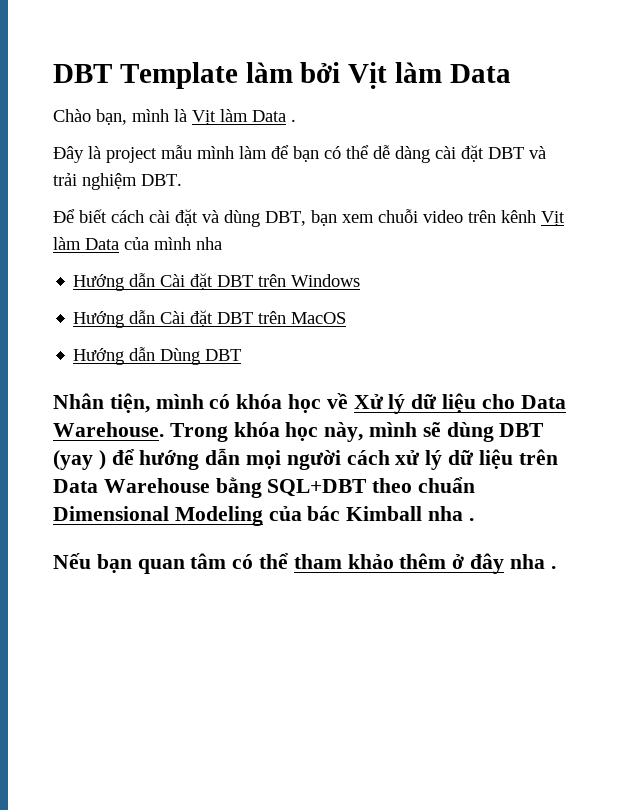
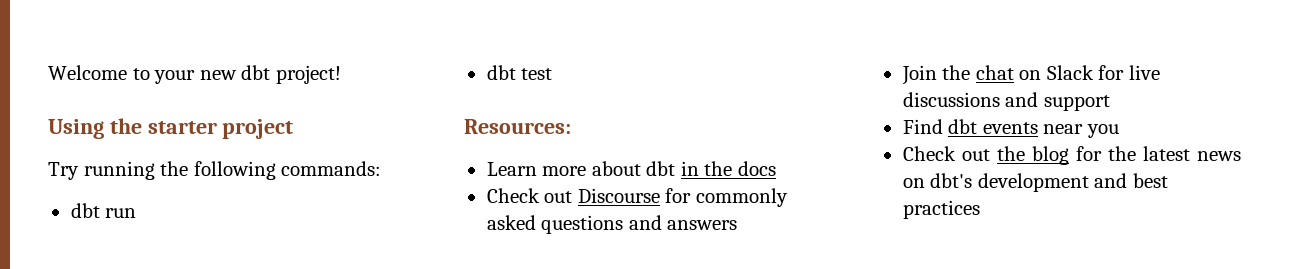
- DBT Template làm bởi Vịt làm Data
- Chào bạn, mình là Vịt làm Data .
- Đây là project mẫu mình làm để bạn có thể dễ dàng cài đặt DBT và trải nghiệm DBT.
- Để biết cách cài đặt và dùng DBT, bạn xem chuỗi video trên kênh Vịt làm Data của mình nha
- Hướng dẫn Cài đặt DBT trên Windows
- Hướng dẫn Cài đặt DBT trên MacOS
- Hướng dẫn Dùng DBT
- Nhân tiện, mình có khóa học về Xử lý dữ liệu cho Data Warehouse. Trong khóa học này, mình sẽ dùng DBT (yay ) để hướng dẫn mọi người cách xử lý dữ liệu trên Data Warehouse bằng SQL+DBT theo chuẩn Dimensional Modeling của bác Kimball nha .
- Nếu bạn quan tâm có thể tham khảo thêm ở đây nha .
+ Welcome to your new dbt project!
+ Using the starter project
+ Try running the following commands:
+ dbt run
+ dbt test
+ Resources:
+ Learn more about dbt in the docs
+ Check out Discourse for commonly asked questions and answers
+ Join the chat on Slack for live discussions and support
+ Find dbt events near you
+ Check out the blog for the latest news on dbt's development and best practices

